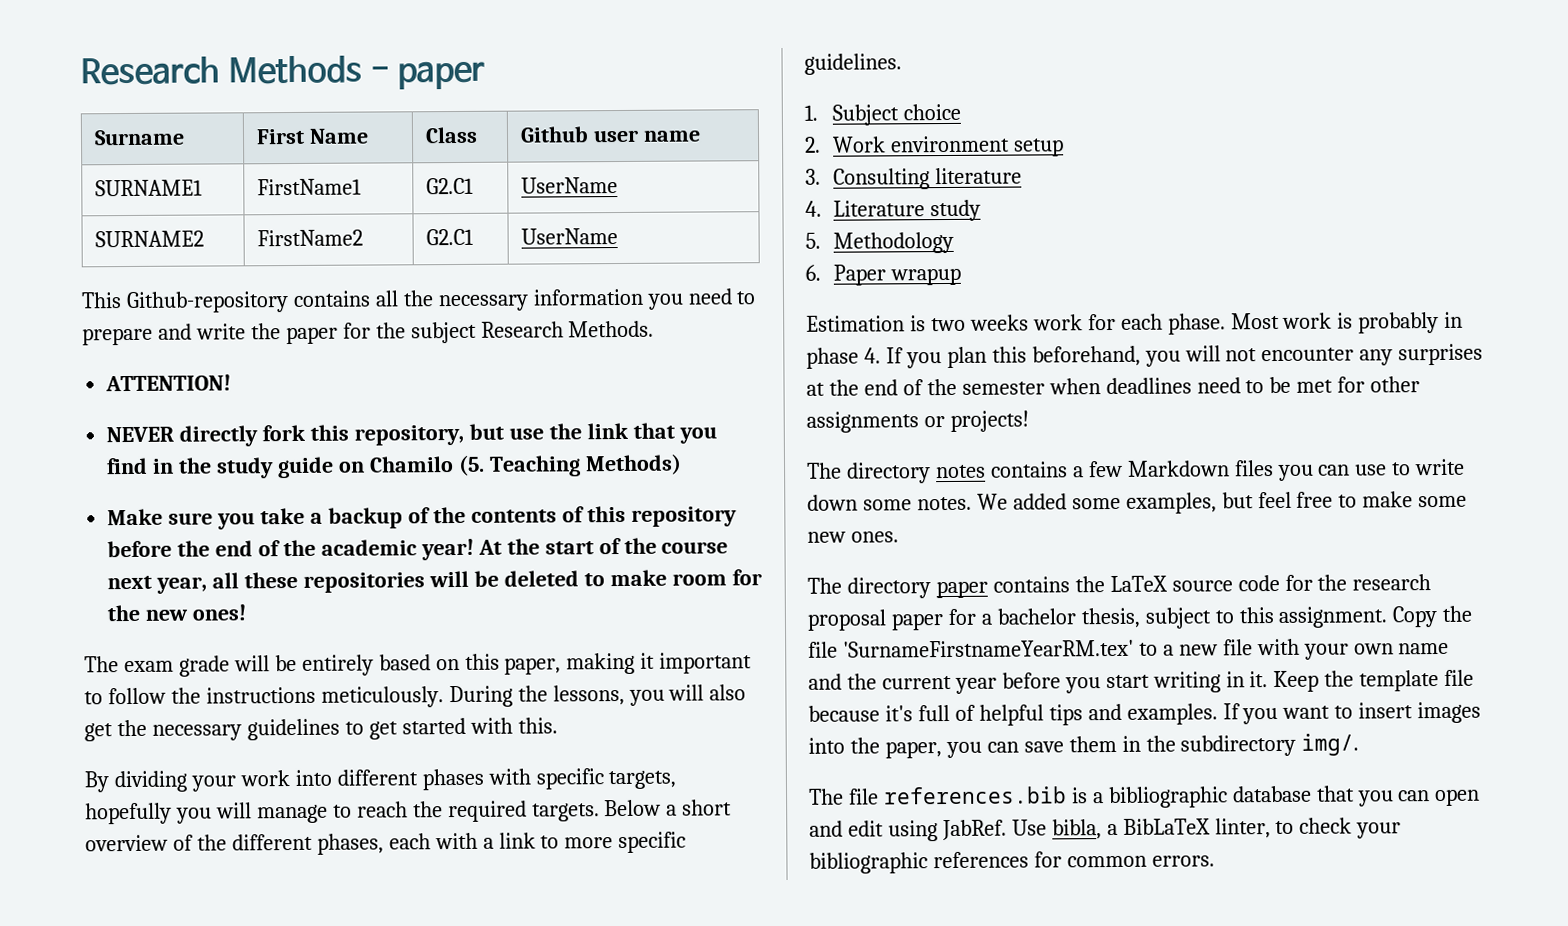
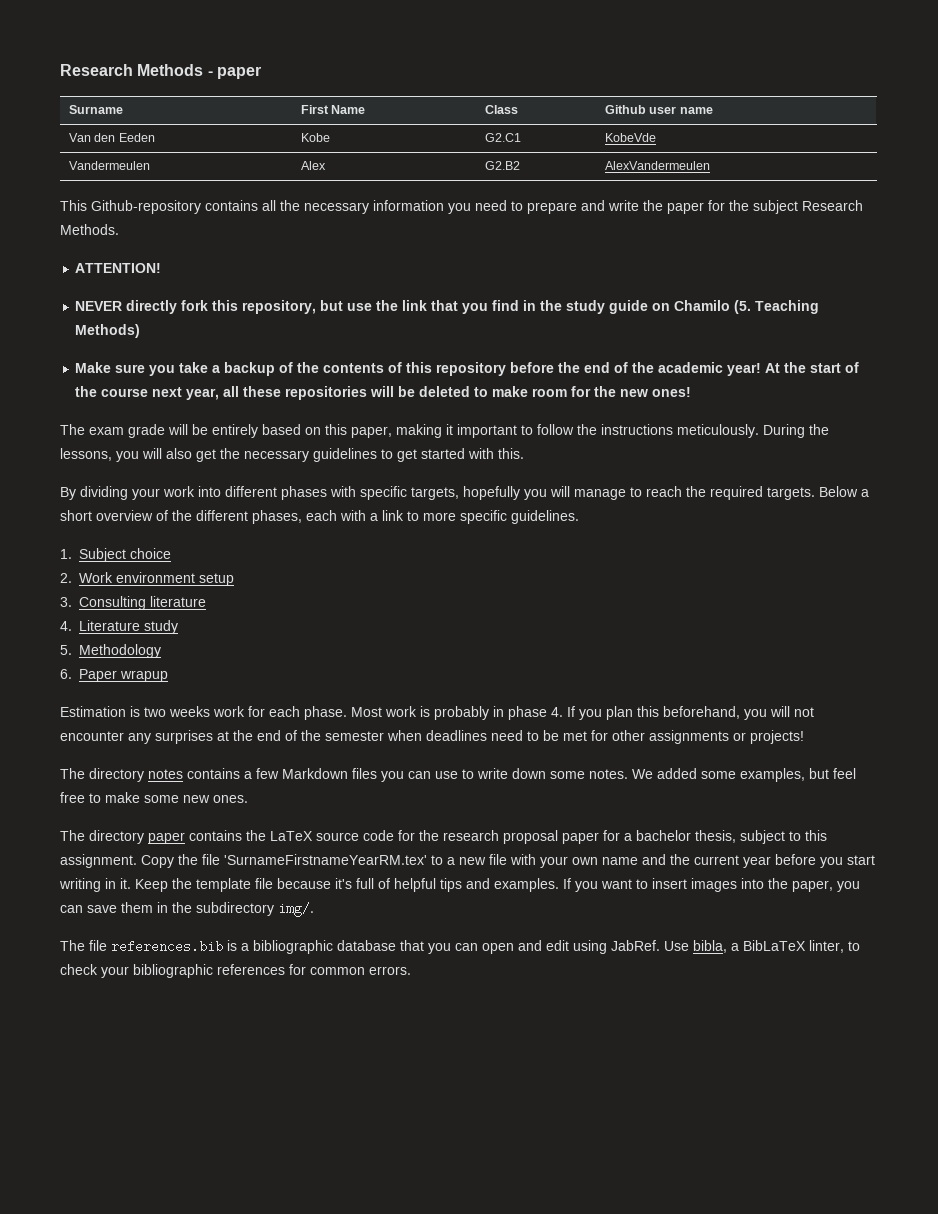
- SURNAME1 | FirstName1 | G2.C1 | UserName
- SURNAME2 | FirstName2 | G2.C1 | UserName
+ Van den Eeden | Kobe | G2.C1 | KobeVde
+ Vandermeulen | Alex | G2.B2 | AlexVandermeulen

